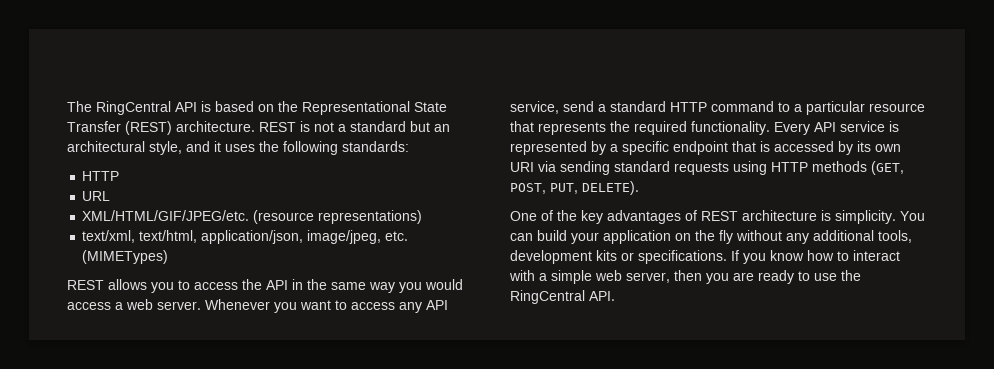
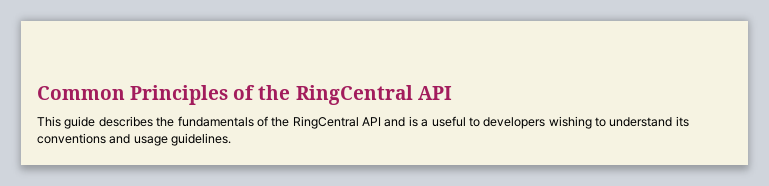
- The RingCentral API is based on the Representational State Transfer (REST) architecture. REST is not a standard but an architectural style, and it uses the following standards:
- HTTP
- URL
- XML/HTML/GIF/JPEG/etc. (resource representations)
- text/xml, text/html, application/json, image/jpeg, etc. (MIMETypes)
- REST allows you to access the API in the same way you would access a web server. Whenever you want to access any API service, send a standard HTTP command to a particular resource that represents the required functionality. Every API service is represented by a specific endpoint that is accessed by its own URI via sending standard requests using HTTP methods (GET, POST, PUT, DELETE).
- One of the key advantages of REST architecture is simplicity. You can build your application on the fly without any additional tools, development kits or specifications. If you know how to interact with a simple web server, then you are ready to use the RingCentral API.
+ Common Principles of the RingCentral API
+ This guide describes the fundamentals of the RingCentral API and is a useful to developers wishing to understand its conventions and usage guidelines.

